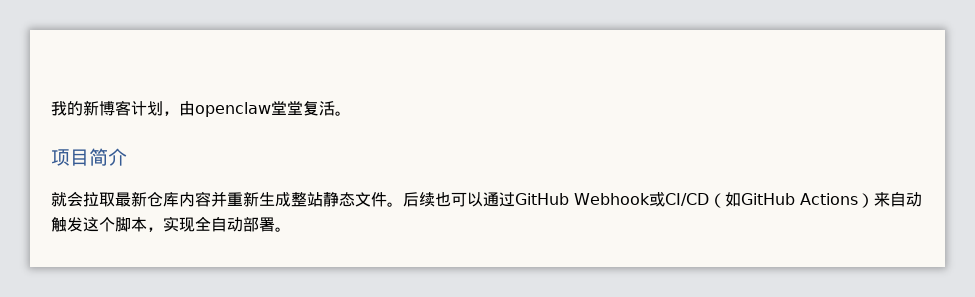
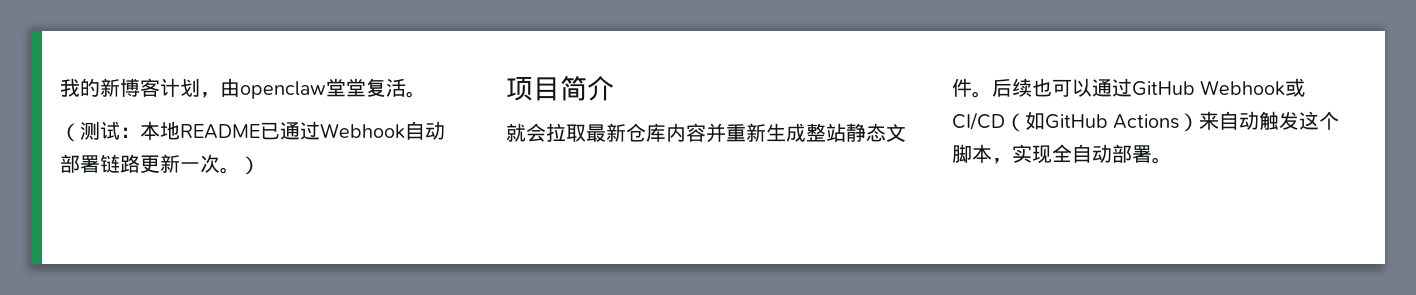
+ （测试：本地README已通过Webhook自动部署链路更新一次。）

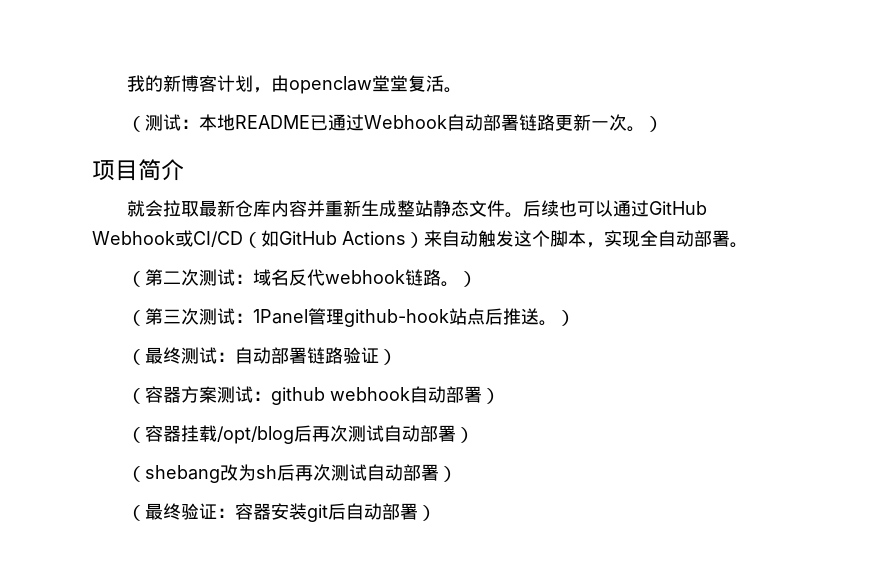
+ （第二次测试：域名反代webhook链路。）
+ （第三次测试：1Panel管理github-hook站点后推送。）
+ （最终测试：自动部署链路验证）
+ （容器方案测试：github webhook自动部署）
+ （容器挂载/opt/blog后再次测试自动部署）
+ （shebang改为sh后再次测试自动部署）
+ （最终验证：容器安装git后自动部署）

